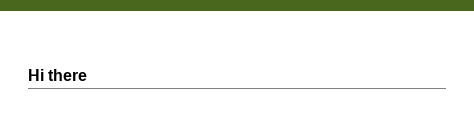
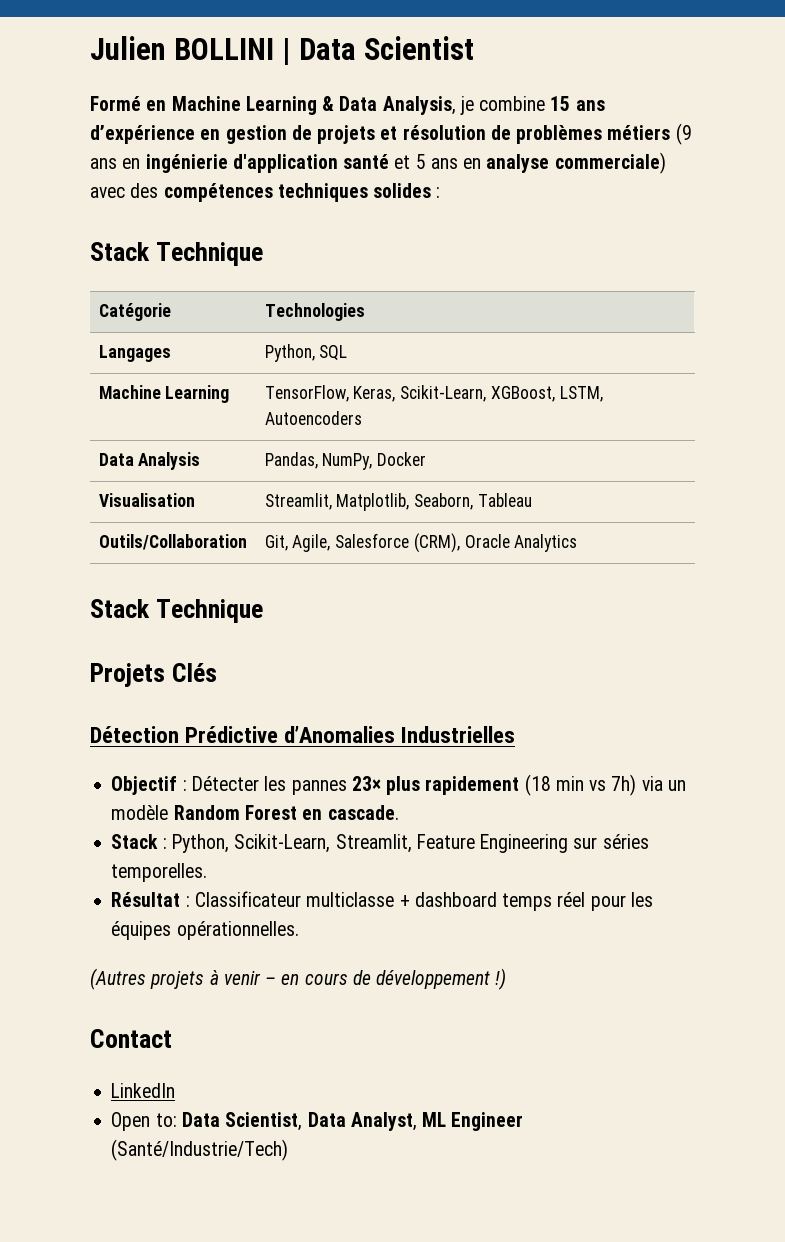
- Hi there
+ Julien BOLLINI | Data Scientist
+ Formé en Machine Learning & Data Analysis, je combine 15 ans d’expérience en gestion de projets et résolution de problèmes métiers (9 ans en ingénierie d'application santé et 5 ans en analyse commerciale) avec des compétences techniques solides :
+ Stack Technique
+ Catégorie | Technologies
+ Langages | Python, SQL
+ Machine Learning | TensorFlow, Keras, Scikit-Learn, XGBoost, LSTM, Autoencoders
+ Data Analysis | Pandas, NumPy, Docker
+ Visualisation | Streamlit, Matplotlib, Seaborn, Tableau
+ Outils/Collaboration | Git, Agile, Salesforce (CRM), Oracle Analytics
+ Stack Technique
+ Projets Clés
+ Détection Prédictive d’Anomalies Industrielles
+ Objectif : Détecter les pannes 23× plus rapidement (18 min vs 7h) via un modèle Random Forest en cascade.
+ Stack : Python, Scikit-Learn, Streamlit, Feature Engineering sur séries temporelles.
+ Résultat : Classificateur multiclasse + dashboard temps réel pour les équipes opérationnelles.
+ (Autres projets à venir – en cours de développement !)
+ Contact
+ LinkedIn
+ Open to: Data Scientist, Data Analyst, ML Engineer (Santé/Industrie/Tech)

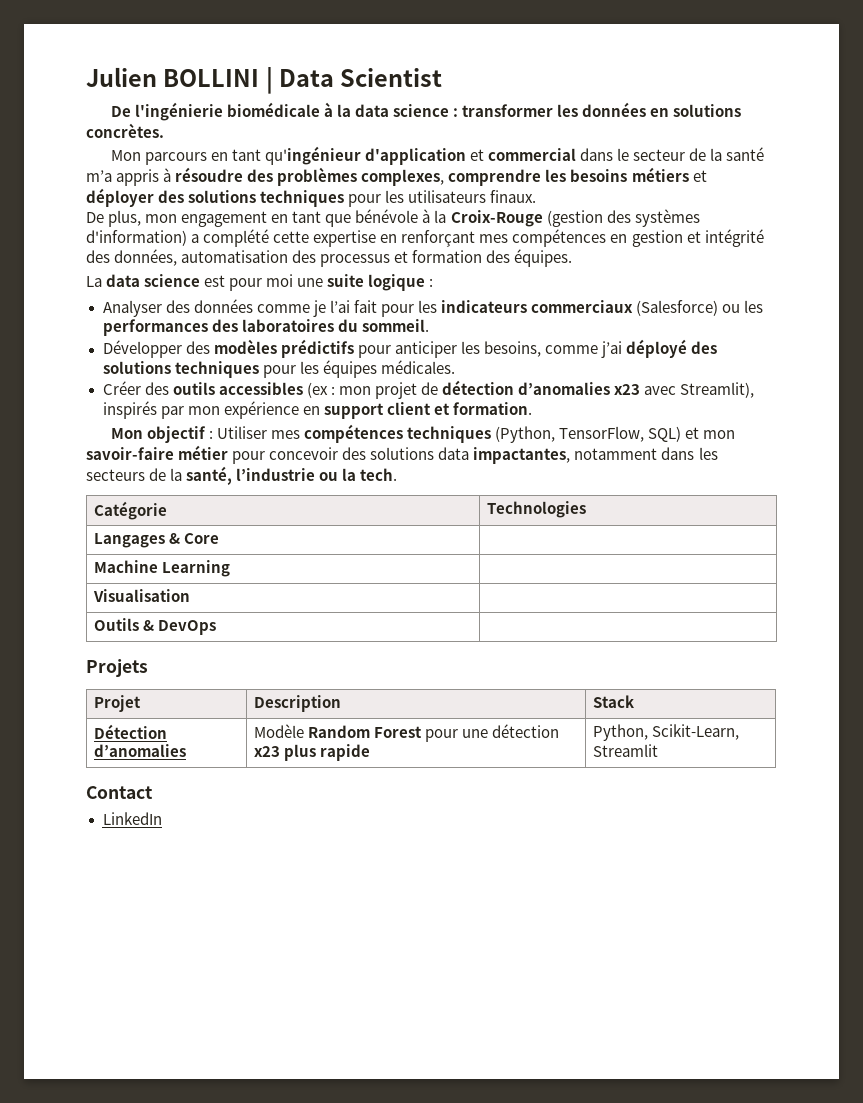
- Formé en Machine Learning & Data Analysis, je combine 15 ans d’expérience en gestion de projets et résolution de problèmes métiers (9 ans en ingénierie d'application santé et 5 ans en analyse commerciale) avec des compétences techniques solides :
- Stack Technique
+ De l'ingénierie biomédicale à la data science : transformer les données en solutions concrètes.
+ Mon parcours en tant qu'ingénieur d'application et commercial dans le secteur de la santé m’a appris à résoudre des problèmes complexes, comprendre les besoins métiers et déployer des solutions techniques pour les utilisateurs finaux.
+ De plus, mon engagement en tant que bénévole à la Croix-Rouge (gestion des systèmes d'information) a complété cette expertise en renforçant mes compétences en gestion et intégrité des données, automatisation des processus et formation des équipes.
+ La data science est pour moi une suite logique :
+ Analyser des données comme je l’ai fait pour les indicateurs commerciaux (Salesforce) ou les performances des laboratoires du sommeil.
+ Développer des modèles prédictifs pour anticiper les besoins, comme j’ai déployé des solutions techniques pour les équipes médicales.
+ Créer des outils accessibles (ex : mon projet de détection d’anomalies x23 avec Streamlit), inspirés par mon expérience en support client et formation.
+ Mon objectif : Utiliser mes compétences techniques (Python, TensorFlow, SQL) et mon savoir-faire métier pour concevoir des solutions data impactantes, notamment dans les secteurs de la santé, l’industrie ou la tech.
- Langages | Python, SQL
+ Langages & Core |
- Machine Learning | TensorFlow, Keras, Scikit-Learn, XGBoost, LSTM, Autoencoders
- Data Analysis | Pandas, NumPy, Docker
- Visualisation | Streamlit, Matplotlib, Seaborn, Tableau
- Outils/Collaboration | Git, Agile, Salesforce (CRM), Oracle Analytics
- Stack Technique
- Projets Clés
- Détection Prédictive d’Anomalies Industrielles
- Objectif : Détecter les pannes 23× plus rapidement (18 min vs 7h) via un modèle Random Forest en cascade.
- Stack : Python, Scikit-Learn, Streamlit, Feature Engineering sur séries temporelles.
- Résultat : Classificateur multiclasse + dashboard temps réel pour les équipes opérationnelles.
- (Autres projets à venir – en cours de développement !)
+ Machine Learning |
+ Visualisation |
+ Outils & DevOps |
+ Projets
+ Projet | Description | Stack
+ Détection d’anomalies | Modèle Random Forest pour une détection x23 plus rapide | Python, Scikit-Learn, Streamlit
  Contact
  LinkedIn
- Open to: Data Scientist, Data Analyst, ML Engineer (Santé/Industrie/Tech)

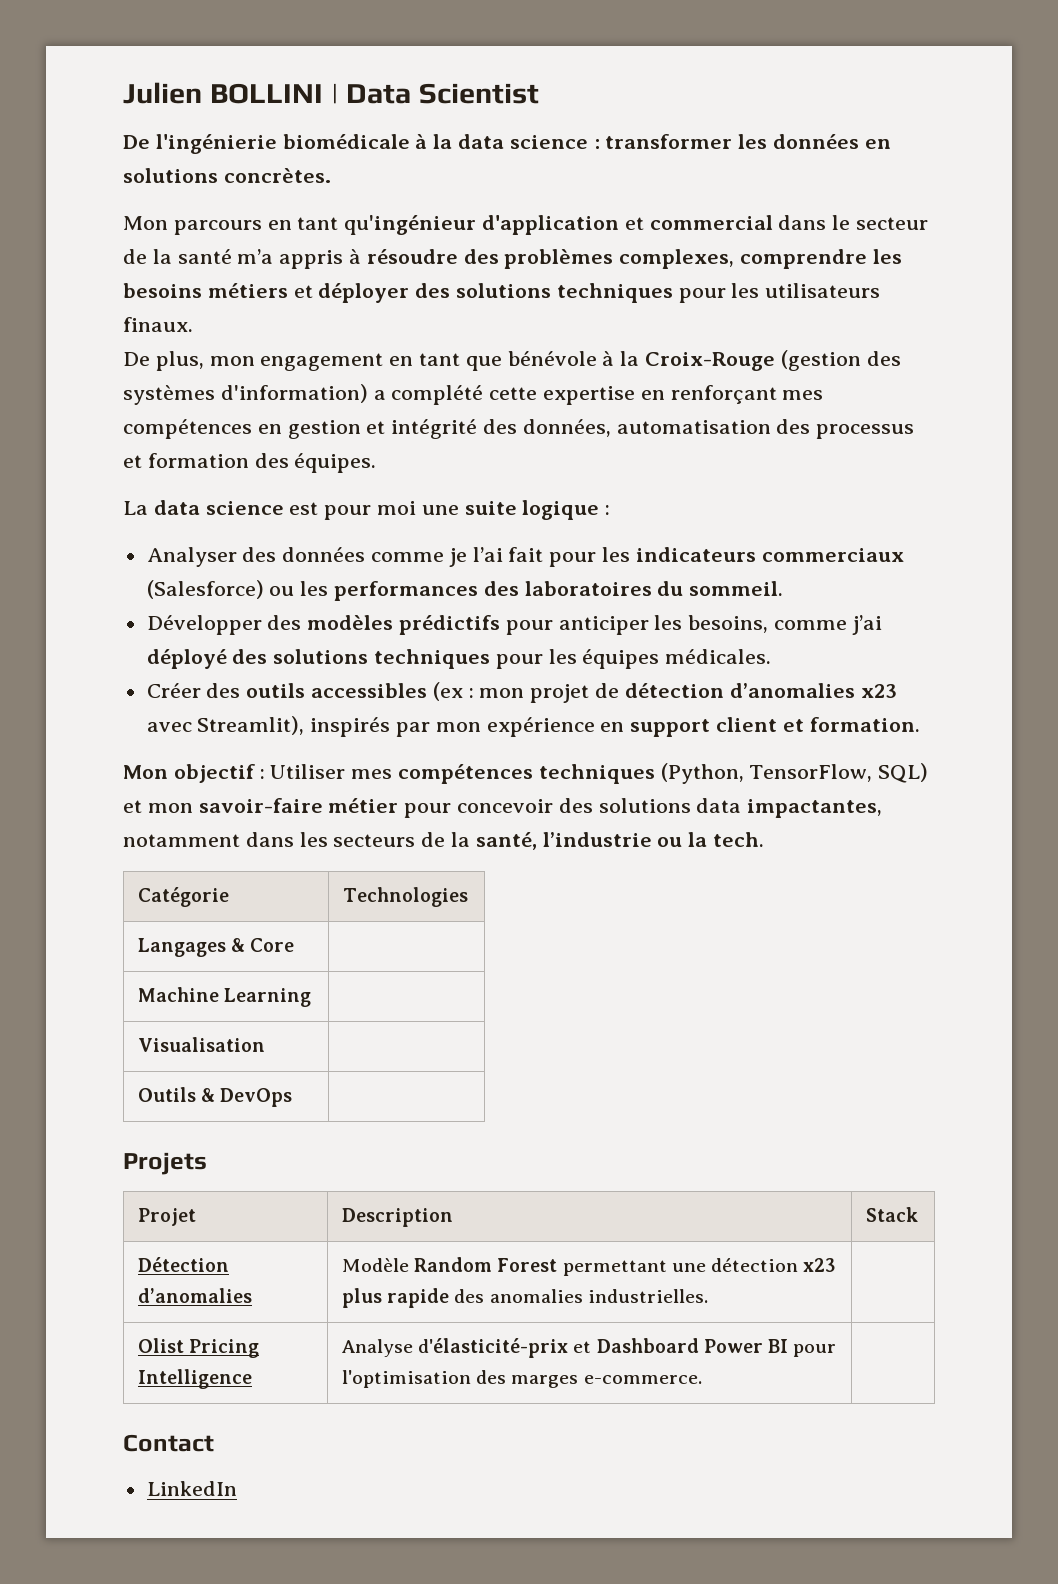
- Détection d’anomalies | Modèle Random Forest pour une détection x23 plus rapide | Python, Scikit-Learn, Streamlit
+ Détection d’anomalies | Modèle Random Forest permettant une détection x23 plus rapide des anomalies industrielles. |
+ Olist Pricing Intelligence | Analyse d'élasticité-prix et Dashboard Power BI pour l'optimisation des marges e-commerce. |

